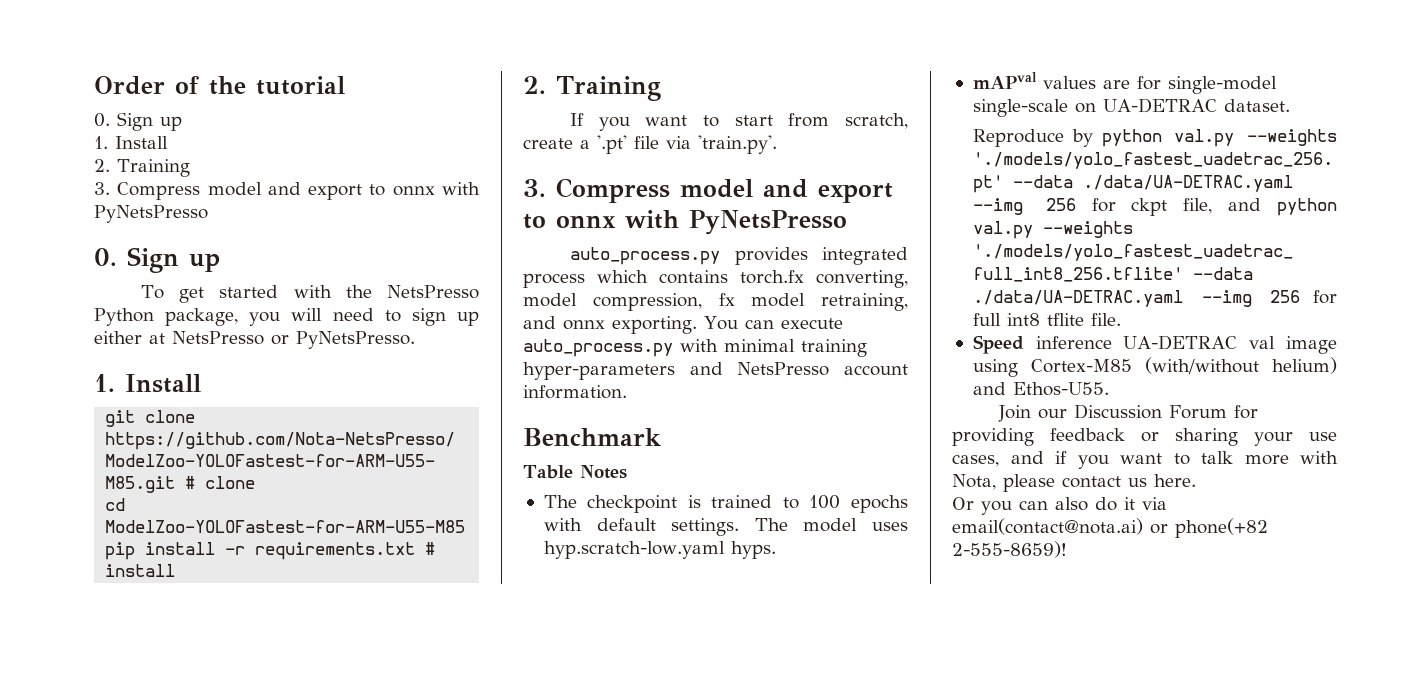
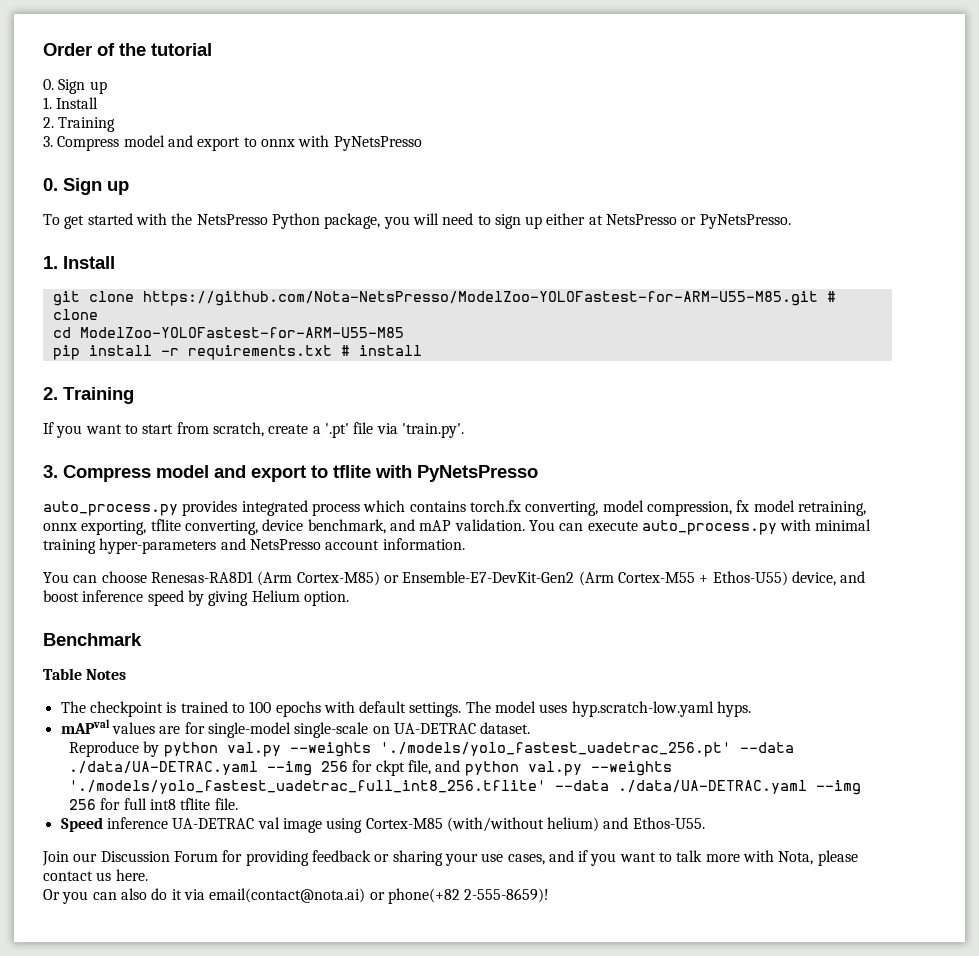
  If you want to start from scratch, create a '.pt' file via 'train.py'.
- 3. Compress model and export to onnx with PyNetsPresso
+ 3. Compress model and export to tflite with PyNetsPresso
- auto_process.py provides integrated process which contains torch.fx converting, model compression, fx model retraining, and onnx exporting.
+ auto_process.py provides integrated process which contains torch.fx converting, model compression, fx model retraining, onnx exporting, tflite converting, device benchmark, and mAP validation.
+ You can choose Renesas-RA8D1 (Arm Cortex-M85) or Ensemble-E7-DevKit-Gen2 (Arm Cortex-M55 + Ethos-U55) device, and boost inference speed by giving Helium option.

